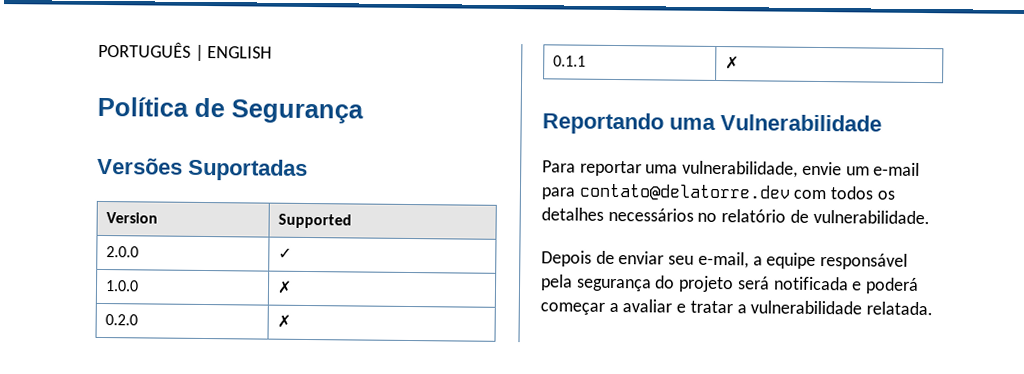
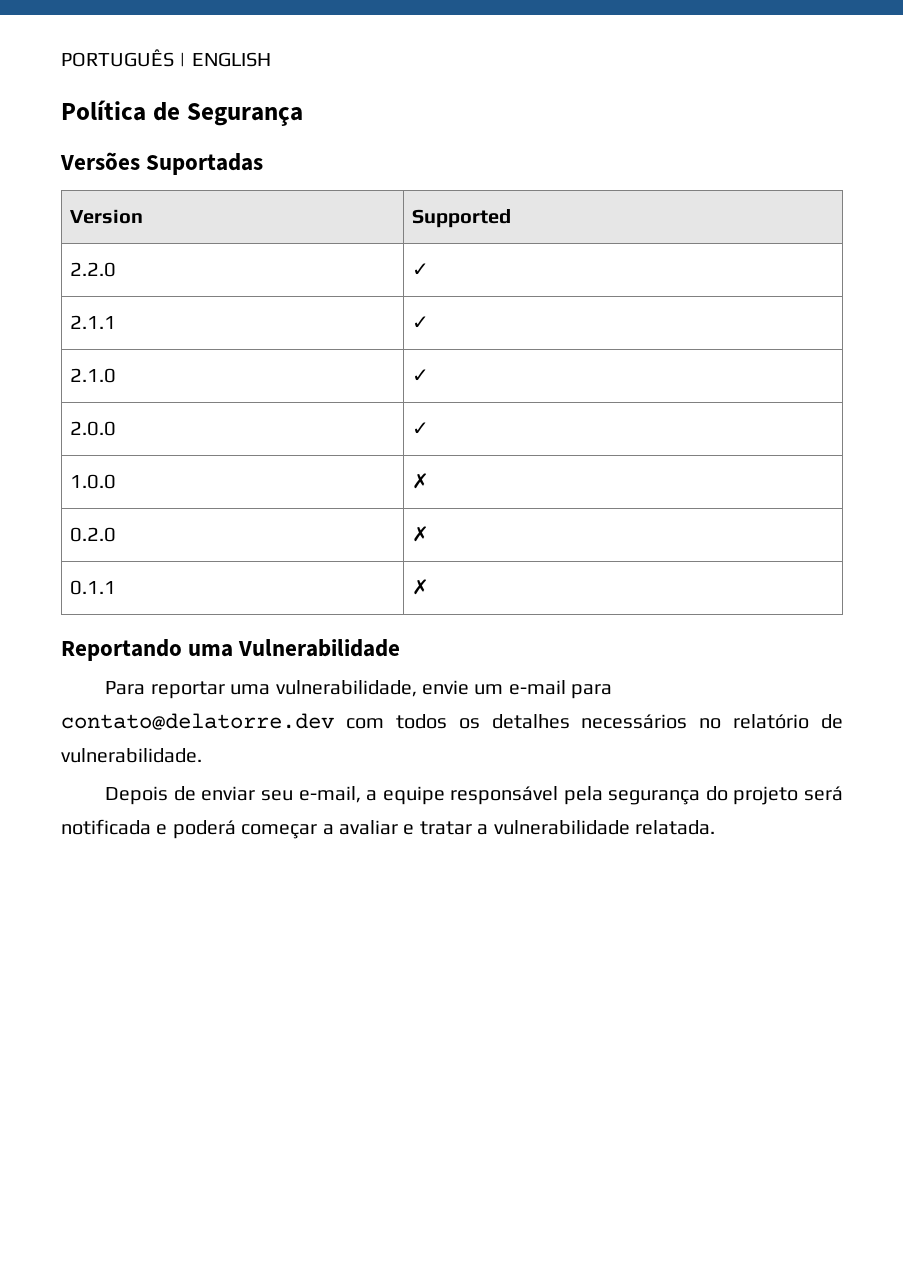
+ 2.2.0 | ✓
+ 2.1.1 | ✓
+ 2.1.0 | ✓

